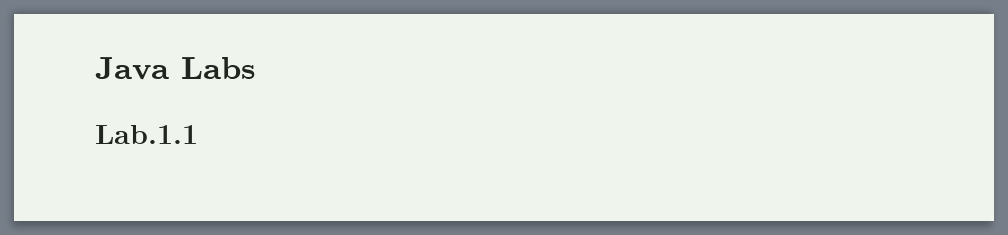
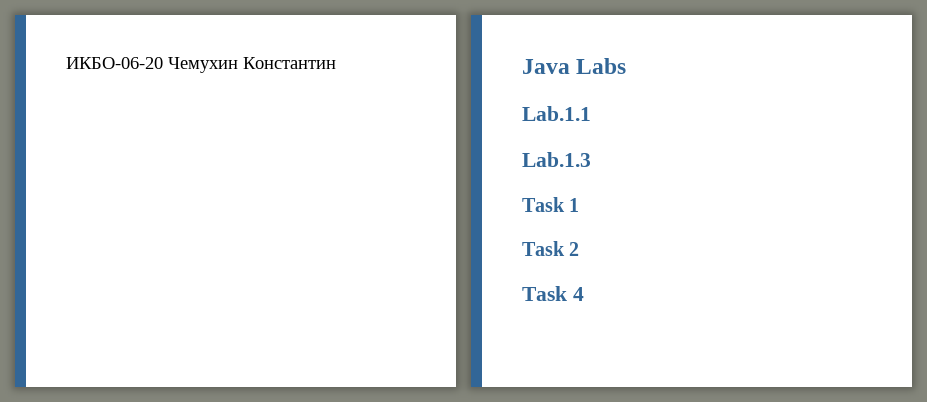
+ ИКБО-06-20 Чемухин Константин
+ Lab.1.3
+ Task 1
+ Task 2
+ Task 4

